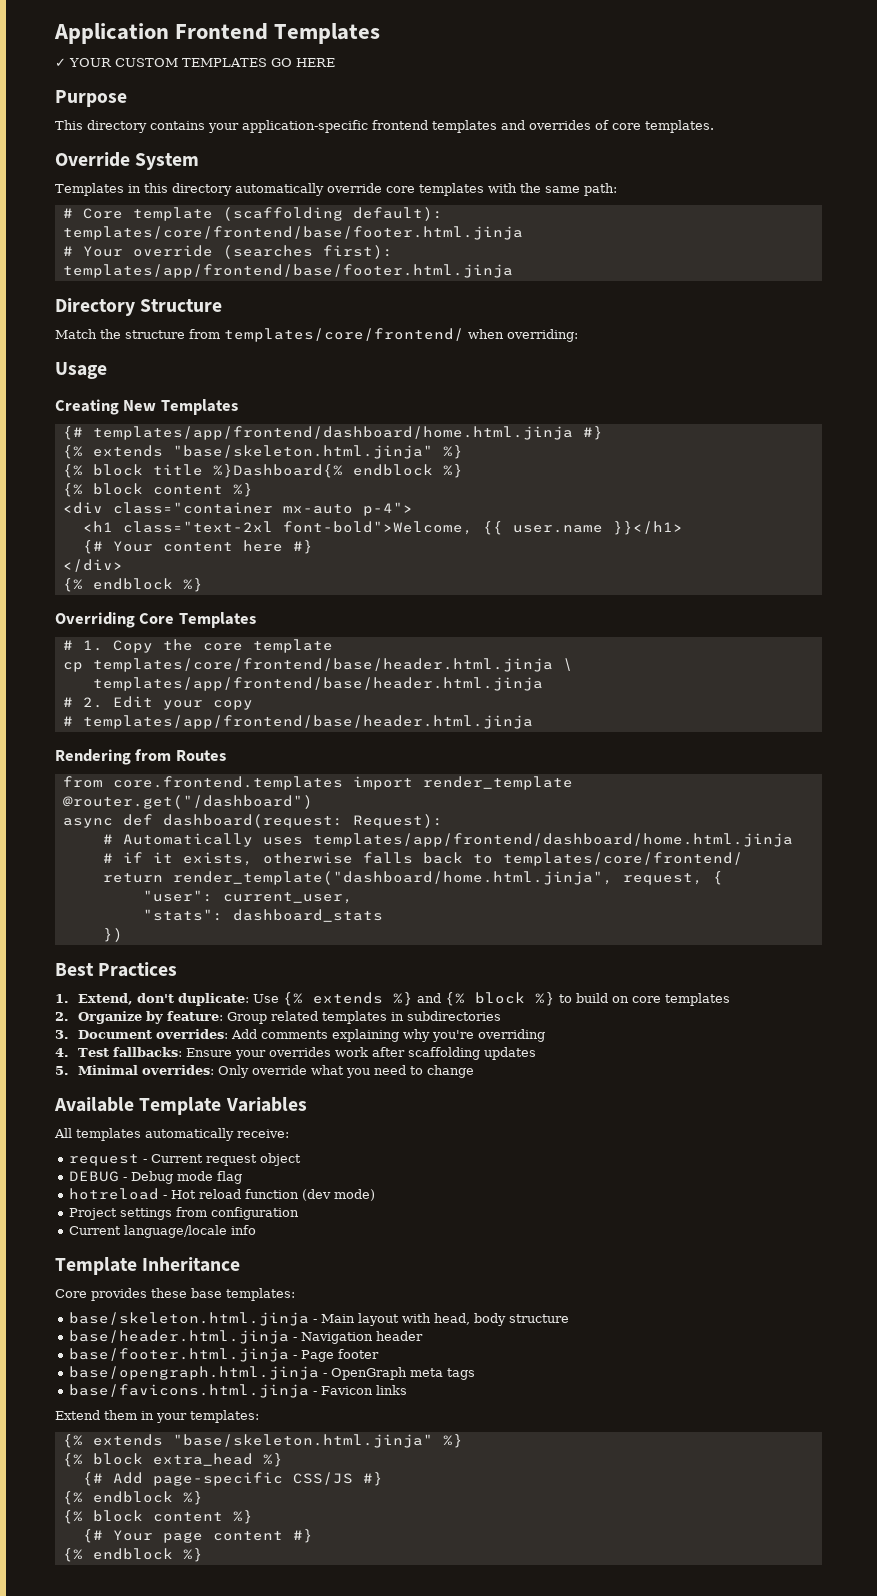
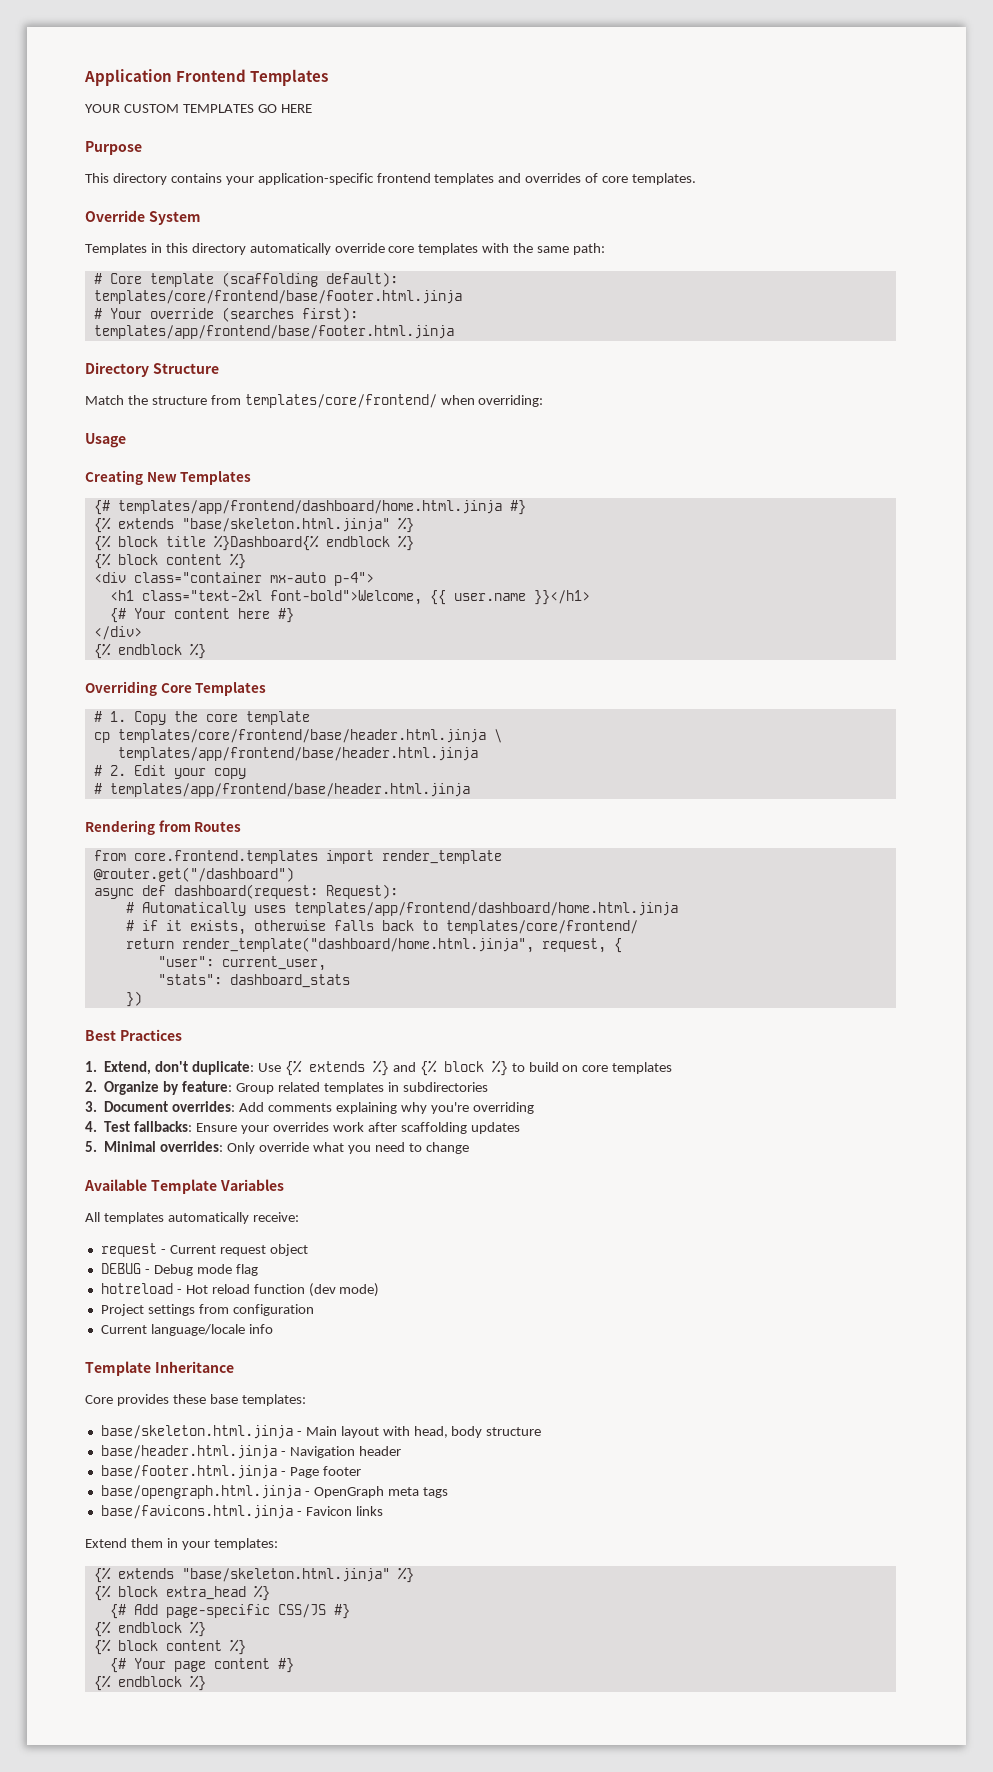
- ✓ YOUR CUSTOM TEMPLATES GO HERE
+ YOUR CUSTOM TEMPLATES GO HERE

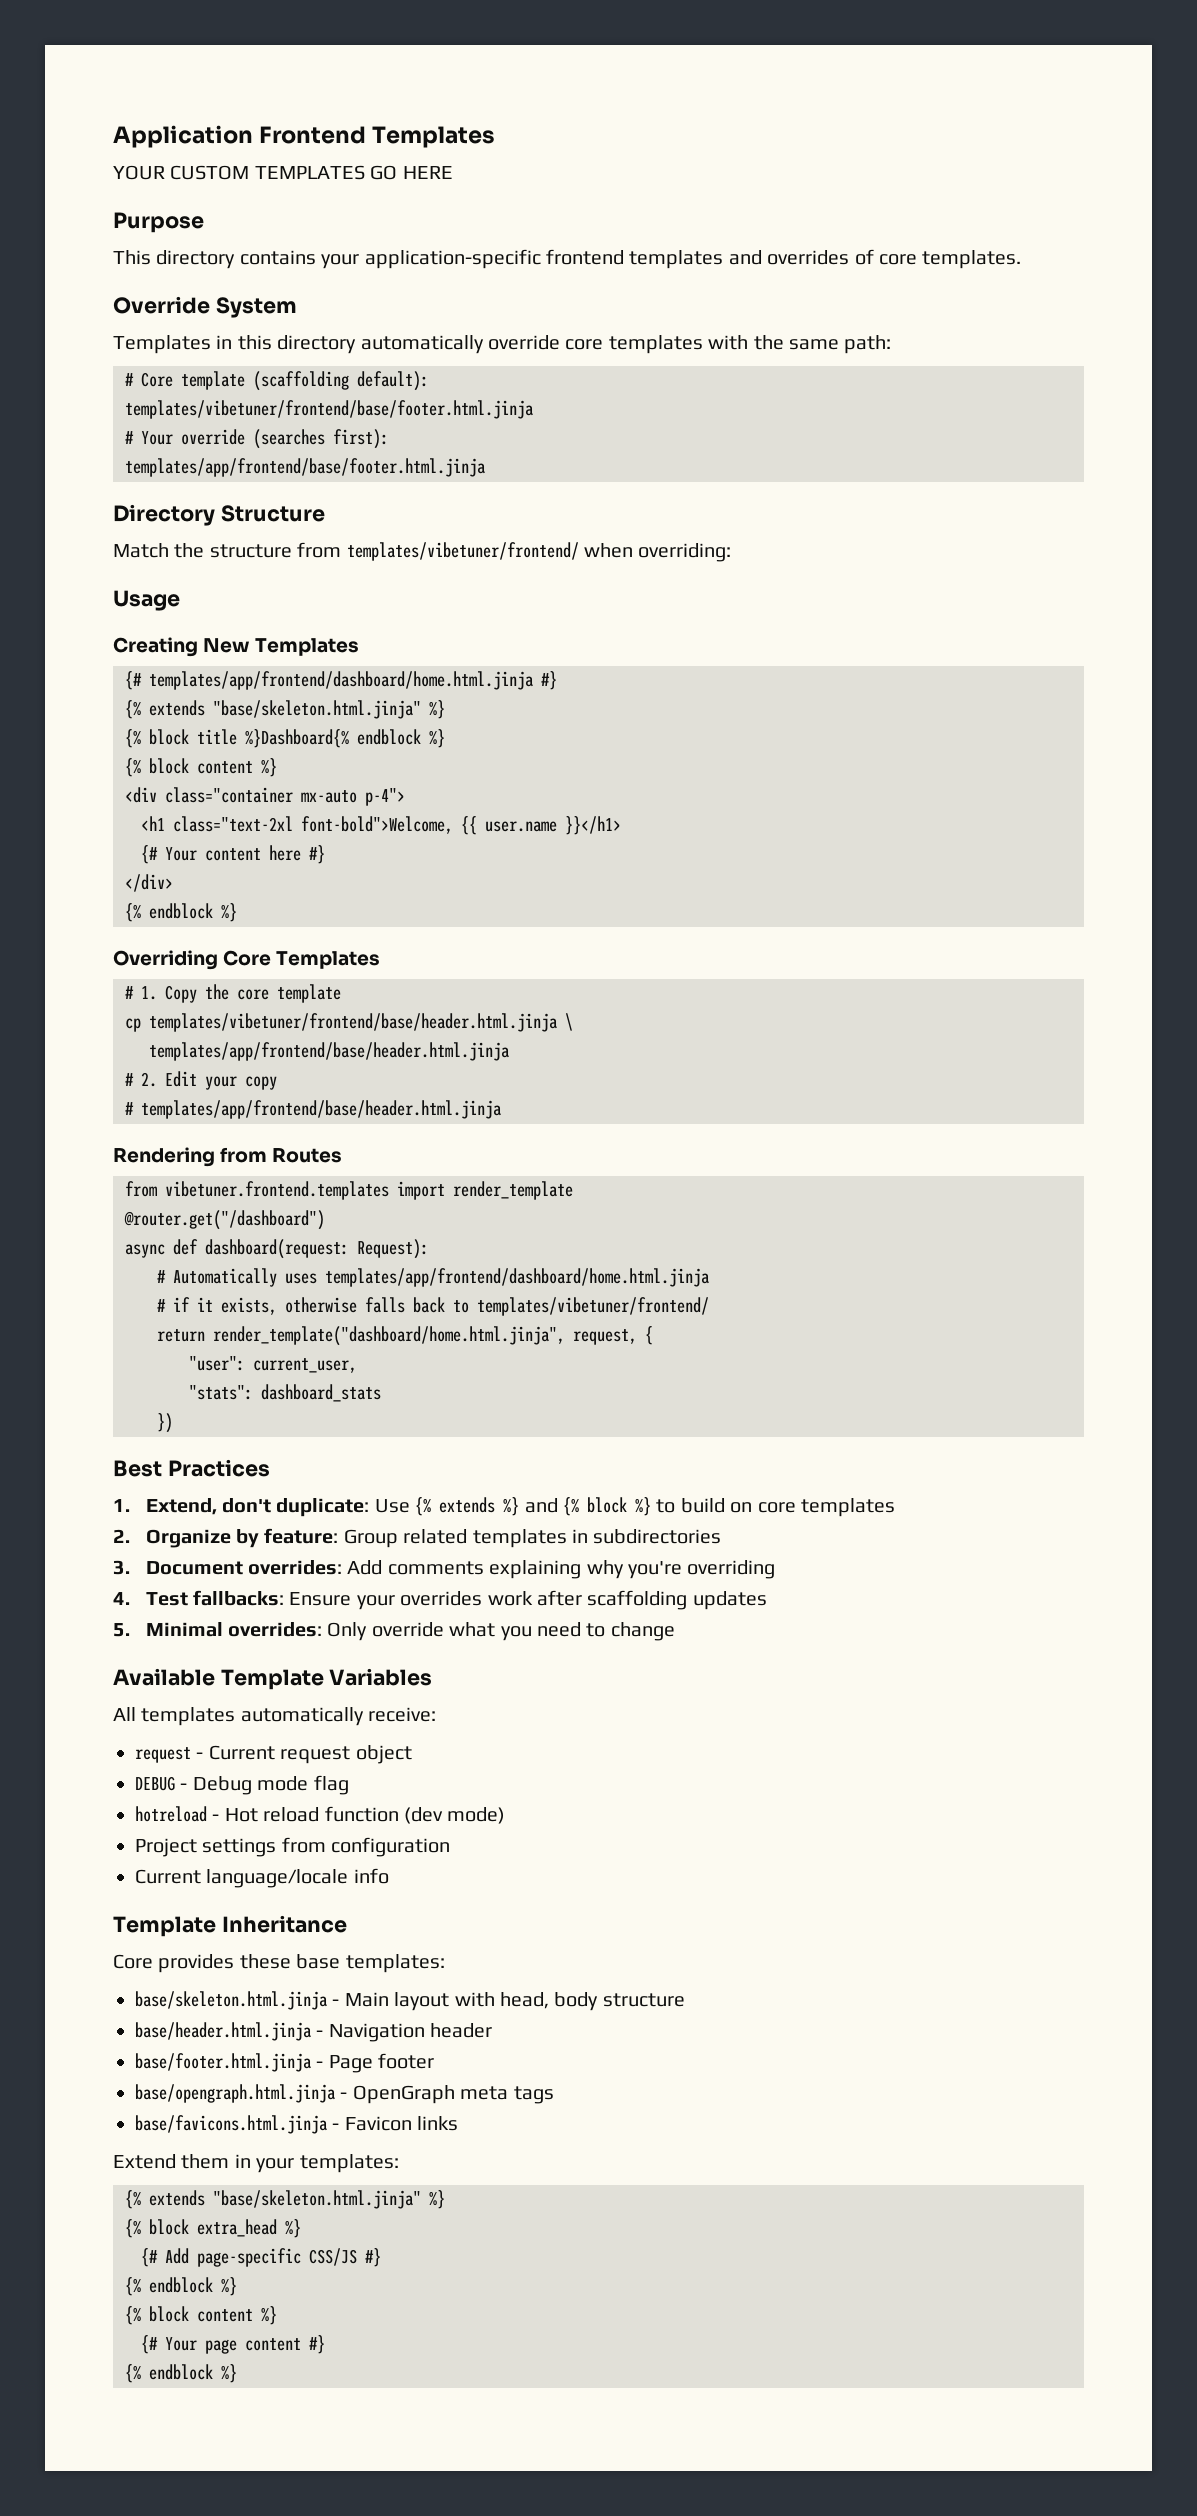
- templates/core/frontend/base/footer.html.jinja
+ templates/vibetuner/frontend/base/footer.html.jinja
- Match the structure from templates/core/frontend/ when overriding:
+ Match the structure from templates/vibetuner/frontend/ when overriding:
- cp templates/core/frontend/base/header.html.jinja \
+ cp templates/vibetuner/frontend/base/header.html.jinja \
- from core.frontend.templates import render_template
+ from vibetuner.frontend.templates import render_template
- # if it exists, otherwise falls back to templates/core/frontend/
+ # if it exists, otherwise falls back to templates/vibetuner/frontend/

